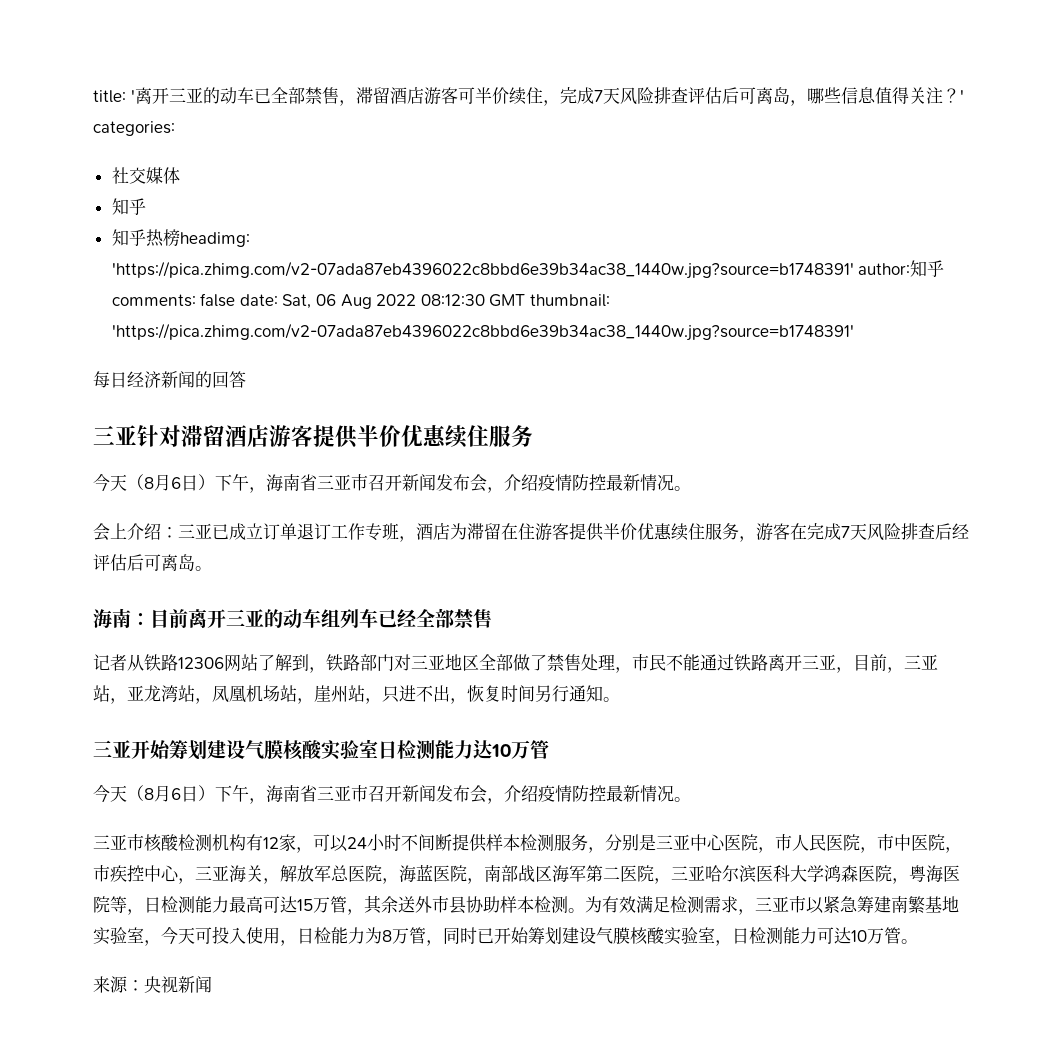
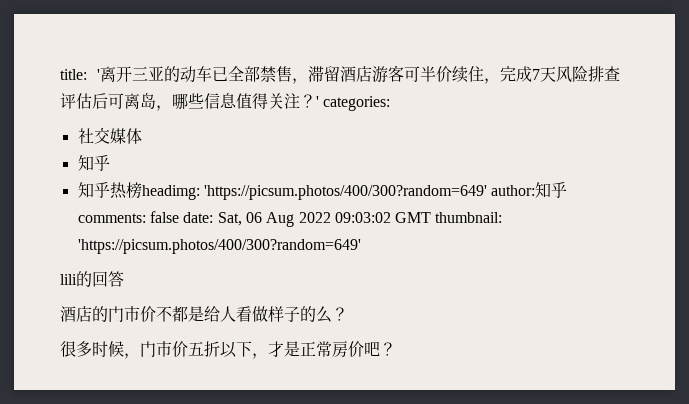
- 知乎热榜headimg: 'https://pica.zhimg.com/v2-07ada87eb4396022c8bbd6e39b34ac38_1440w.jpg?source=b1748391' author:知乎comments: false date: Sat, 06 Aug 2022 08:12:30 GMT thumbnail: 'https://pica.zhimg.com/v2-07ada87eb4396022c8bbd6e39b34ac38_1440w.jpg?source=b1748391'
- 每日经济新闻的回答
- 三亚针对滞留酒店游客提供半价优惠续住服务
- 今天（8月6日）下午，海南省三亚市召开新闻发布会，介绍疫情防控最新情况。
- 会上介绍：三亚已成立订单退订工作专班，酒店为滞留在住游客提供半价优惠续住服务，游客在完成7天风险排查后经评估后可离岛。
- 海南：目前离开三亚的动车组列车已经全部禁售
- 记者从铁路12306网站了解到，铁路部门对三亚地区全部做了禁售处理，市民不能通过铁路离开三亚，目前，三亚站，亚龙湾站，凤凰机场站，崖州站，只进不出，恢复时间另行通知。
- 三亚开始筹划建设气膜核酸实验室日检测能力达10万管
- 今天（8月6日）下午，海南省三亚市召开新闻发布会，介绍疫情防控最新情况。
- 三亚市核酸检测机构有12家，可以24小时不间断提供样本检测服务，分别是三亚中心医院，市人民医院，市中医院，市疾控中心，三亚海关，解放军总医院，海蓝医院，南部战区海军第二医院，三亚哈尔滨医科大学鸿森医院，粤海医院等，日检测能力最高可达15万管，其余送外市县协助样本检测。为有效满足检测需求，三亚市以紧急筹建南繁基地实验室，今天可投入使用，日检能力为8万管，同时已开始筹划建设气膜核酸实验室，日检测能力可达10万管。
- 来源：央视新闻
+ 知乎热榜headimg: 'https://picsum.photos/400/300?random=649' author:知乎comments: false date: Sat, 06 Aug 2022 09:03:02 GMT thumbnail: 'https://picsum.photos/400/300?random=649'
+ lili的回答
+ 酒店的门市价不都是给人看做样子的么？
+ 很多时候，门市价五折以下，才是正常房价吧？

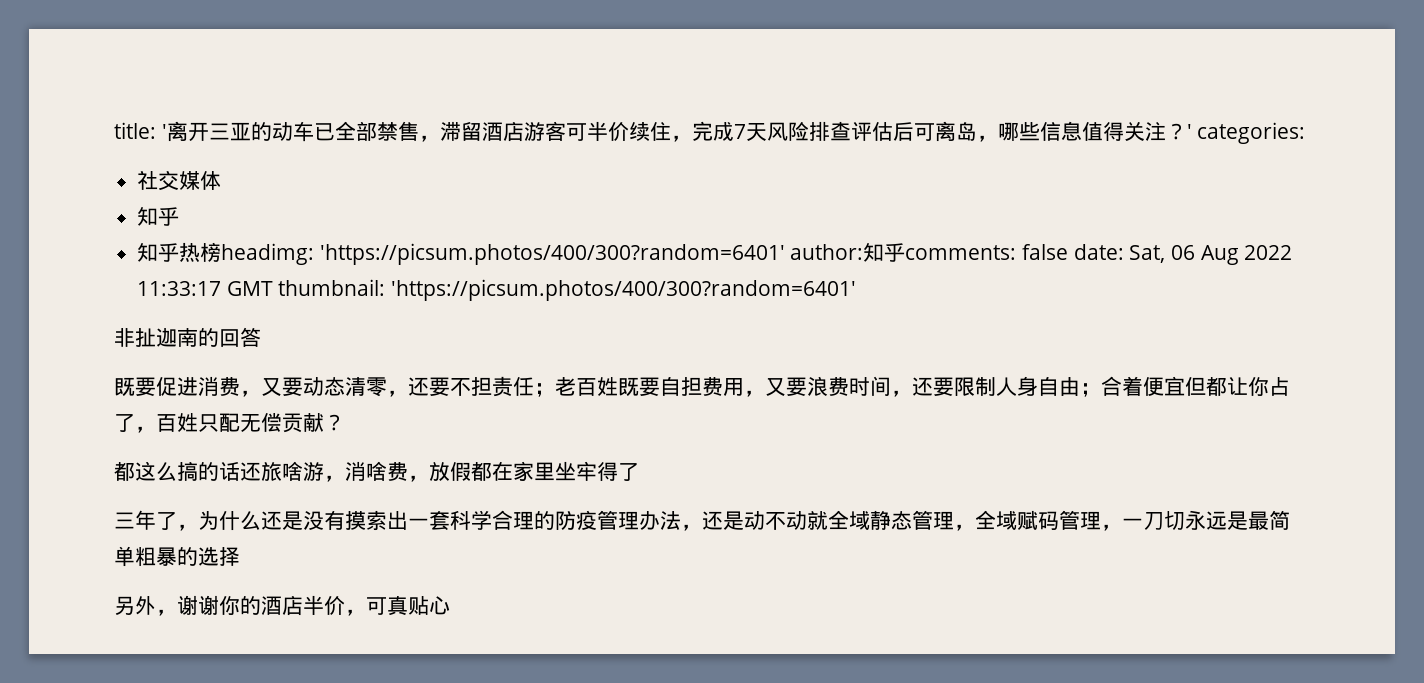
- 知乎热榜headimg: 'https://picsum.photos/400/300?random=649' author:知乎comments: false date: Sat, 06 Aug 2022 09:03:02 GMT thumbnail: 'https://picsum.photos/400/300?random=649'
- lili的回答
+ 知乎热榜headimg: 'https://picsum.photos/400/300?random=6401' author:知乎comments: false date: Sat, 06 Aug 2022 11:33:17 GMT thumbnail: 'https://picsum.photos/400/300?random=6401'
+ 非扯迦南的回答
- 酒店的门市价不都是给人看做样子的么？
- 很多时候，门市价五折以下，才是正常房价吧？
+ 既要促进消费，又要动态清零，还要不担责任；老百姓既要自担费用，又要浪费时间，还要限制人身自由；合着便宜但都让你占了，百姓只配无偿贡献？
+ 都这么搞的话还旅啥游，消啥费，放假都在家里坐牢得了
+ 三年了，为什么还是没有摸索出一套科学合理的防疫管理办法，还是动不动就全域静态管理，全域赋码管理，一刀切永远是最简单粗暴的选择
+ 另外，谢谢你的酒店半价，可真贴心

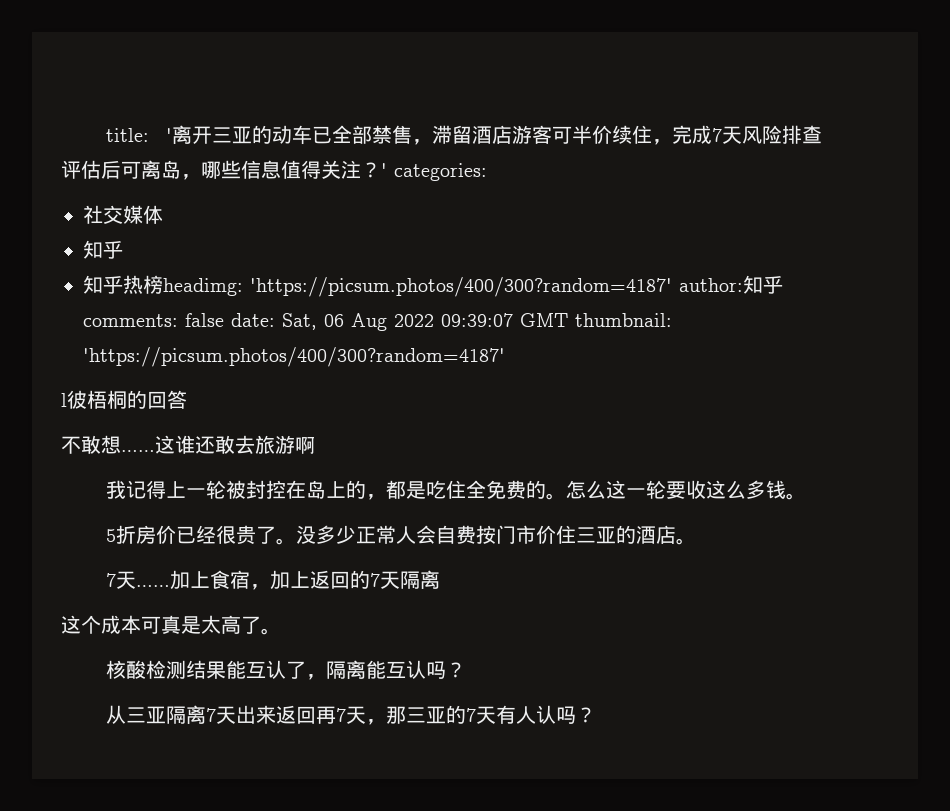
- 知乎热榜headimg: 'https://picsum.photos/400/300?random=6401' author:知乎comments: false date: Sat, 06 Aug 2022 11:33:17 GMT thumbnail: 'https://picsum.photos/400/300?random=6401'
- 非扯迦南的回答
- 既要促进消费，又要动态清零，还要不担责任；老百姓既要自担费用，又要浪费时间，还要限制人身自由；合着便宜但都让你占了，百姓只配无偿贡献？
- 都这么搞的话还旅啥游，消啥费，放假都在家里坐牢得了
- 三年了，为什么还是没有摸索出一套科学合理的防疫管理办法，还是动不动就全域静态管理，全域赋码管理，一刀切永远是最简单粗暴的选择
- 另外，谢谢你的酒店半价，可真贴心
+ 知乎热榜headimg: 'https://picsum.photos/400/300?random=4187' author:知乎comments: false date: Sat, 06 Aug 2022 09:39:07 GMT thumbnail: 'https://picsum.photos/400/300?random=4187'
+ l彼梧桐的回答
+ 不敢想……这谁还敢去旅游啊
+ 我记得上一轮被封控在岛上的，都是吃住全免费的。怎么这一轮要收这么多钱。
+ 5折房价已经很贵了。没多少正常人会自费按门市价住三亚的酒店。
+ 7天……加上食宿，加上返回的7天隔离
+ 这个成本可真是太高了。
+ 核酸检测结果能互认了，隔离能互认吗？
+ 从三亚隔离7天出来返回再7天，那三亚的7天有人认吗？

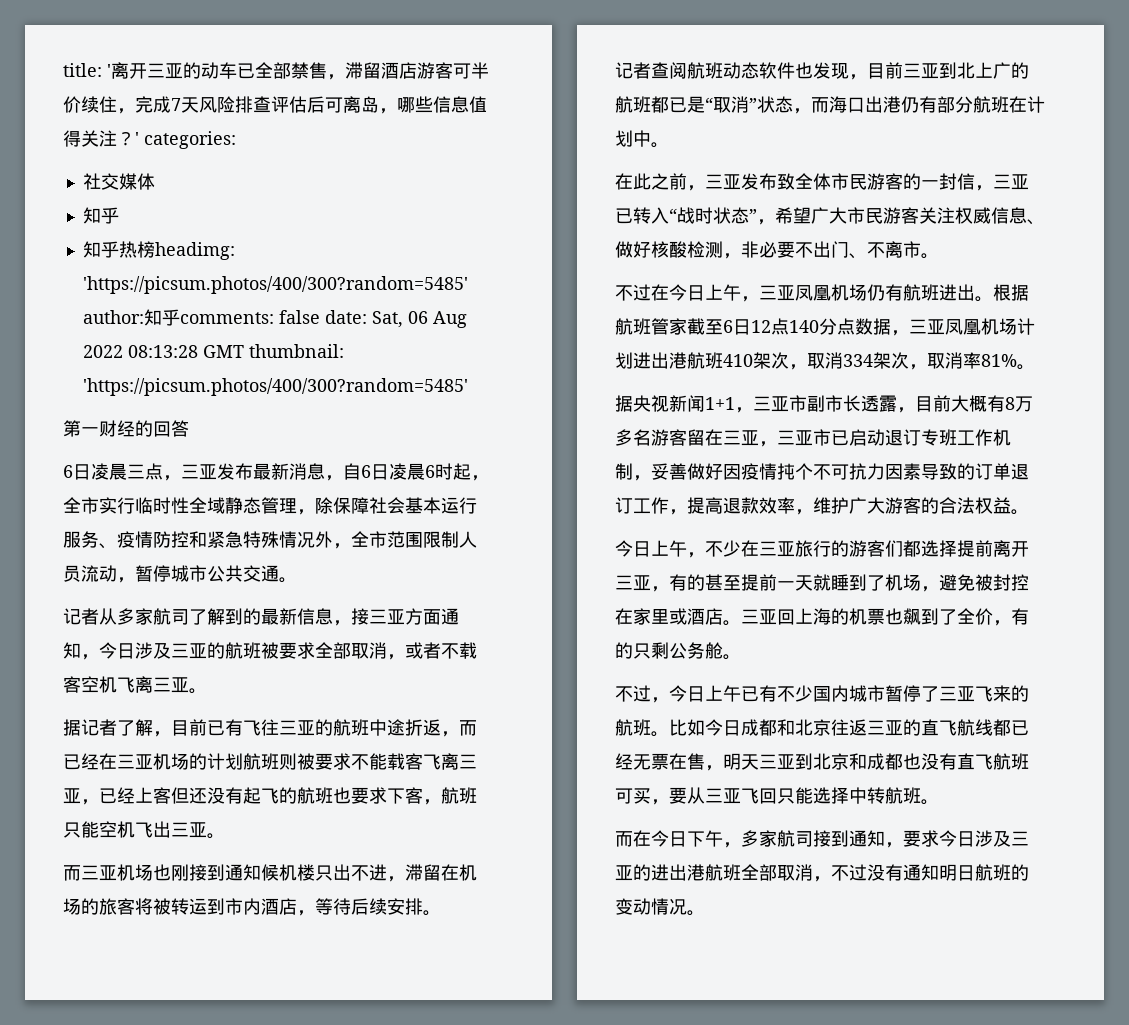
- 知乎热榜headimg: 'https://picsum.photos/400/300?random=4187' author:知乎comments: false date: Sat, 06 Aug 2022 09:39:07 GMT thumbnail: 'https://picsum.photos/400/300?random=4187'
- l彼梧桐的回答
- 不敢想……这谁还敢去旅游啊
- 我记得上一轮被封控在岛上的，都是吃住全免费的。怎么这一轮要收这么多钱。
- 5折房价已经很贵了。没多少正常人会自费按门市价住三亚的酒店。
- 7天……加上食宿，加上返回的7天隔离
- 这个成本可真是太高了。
- 核酸检测结果能互认了，隔离能互认吗？
- 从三亚隔离7天出来返回再7天，那三亚的7天有人认吗？
+ 知乎热榜headimg: 'https://picsum.photos/400/300?random=5485' author:知乎comments: false date: Sat, 06 Aug 2022 08:13:28 GMT thumbnail: 'https://picsum.photos/400/300?random=5485'
+ 第一财经的回答
+ 6日凌晨三点，三亚发布最新消息，自6日凌晨6时起，全市实行临时性全域静态管理，除保障社会基本运行服务、疫情防控和紧急特殊情况外，全市范围限制人员流动，暂停城市公共交通。
+ 记者从多家航司了解到的最新信息，接三亚方面通知，今日涉及三亚的航班被要求全部取消，或者不载客空机飞离三亚。
+ 据记者了解，目前已有飞往三亚的航班中途折返，而已经在三亚机场的计划航班则被要求不能载客飞离三亚，已经上客但还没有起飞的航班也要求下客，航班只能空机飞出三亚。
+ 而三亚机场也刚接到通知候机楼只出不进，滞留在机场的旅客将被转运到市内酒店，等待后续安排。
+ 记者查阅航班动态软件也发现，目前三亚到北上广的航班都已是“取消”状态，而海口出港仍有部分航班在计划中。
+ 在此之前，三亚发布致全体市民游客的一封信，三亚已转入“战时状态”，希望广大市民游客关注权威信息、做好核酸检测，非必要不出门、不离市。
+ 不过在今日上午，三亚凤凰机场仍有航班进出。根据航班管家截至6日12点140分点数据，三亚凤凰机场计划进出港航班410架次，取消334架次，取消率81%。
+ 据央视新闻1+1，三亚市副市长透露，目前大概有8万多名游客留在三亚，三亚市已启动退订专班工作机制，妥善做好因疫情扽个不可抗力因素导致的订单退订工作，提高退款效率，维护广大游客的合法权益。
+ 今日上午，不少在三亚旅行的游客们都选择提前离开三亚，有的甚至提前一天就睡到了机场，避免被封控在家里或酒店。三亚回上海的机票也飙到了全价，有的只剩公务舱。
+ 不过，今日上午已有不少国内城市暂停了三亚飞来的航班。比如今日成都和北京往返三亚的直飞航线都已经无票在售，明天三亚到北京和成都也没有直飞航班可买，要从三亚飞回只能选择中转航班。
+ 而在今日下午，多家航司接到通知，要求今日涉及三亚的进出港航班全部取消，不过没有通知明日航班的变动情况。

